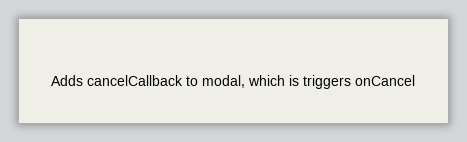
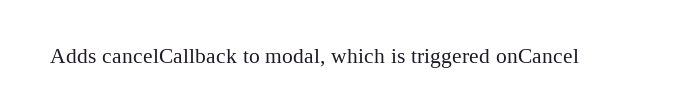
- Adds cancelCallback to modal, which is triggers onCancel
+ Adds cancelCallback to modal, which is triggered onCancel

